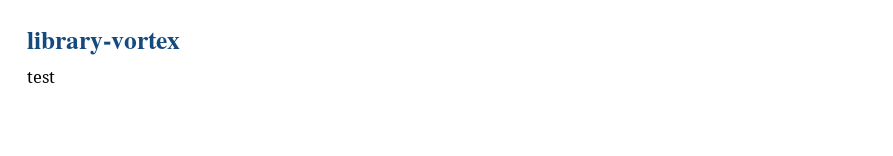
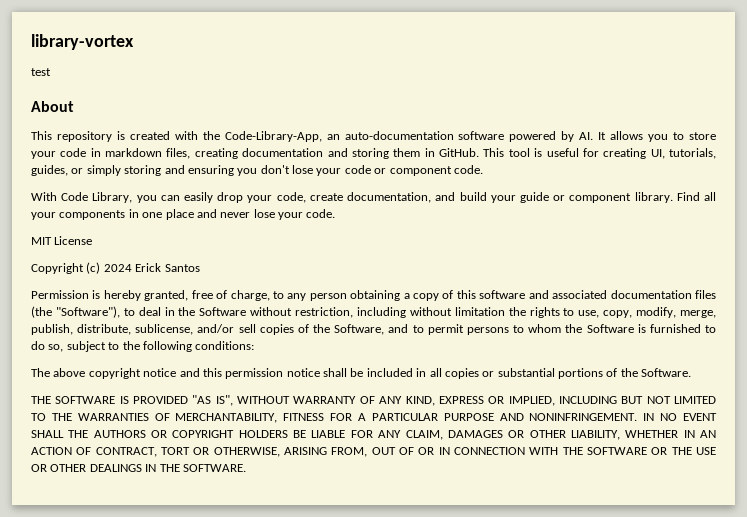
+ About
+ This repository is created with the Code-Library-App, an auto-documentation software powered by AI. It allows you to store your code in markdown files, creating documentation and storing them in GitHub. This tool is useful for creating UI, tutorials, guides, or simply storing and ensuring you don't lose your code or component code.
+ With Code Library, you can easily drop your code, create documentation, and build your guide or component library. Find all your components in one place and never lose your code.
+ MIT License
+ Copyright (c) 2024 Erick Santos
+ Permission is hereby granted, free of charge, to any person obtaining a copy of this software and associated documentation files (the "Software"), to deal in the Software without restriction, including without limitation the rights to use, copy, modify, merge, publish, distribute, sublicense, and/or sell copies of the Software, and to permit persons to whom the Software is furnished to do so, subject to the following conditions:
+ The above copyright notice and this permission notice shall be included in all copies or substantial portions of the Software.
+ THE SOFTWARE IS PROVIDED "AS IS", WITHOUT WARRANTY OF ANY KIND, EXPRESS OR IMPLIED, INCLUDING BUT NOT LIMITED TO THE WARRANTIES OF MERCHANTABILITY, FITNESS FOR A PARTICULAR PURPOSE AND NONINFRINGEMENT. IN NO EVENT SHALL THE AUTHORS OR COPYRIGHT HOLDERS BE LIABLE FOR ANY CLAIM, DAMAGES OR OTHER LIABILITY, WHETHER IN AN ACTION OF CONTRACT, TORT OR OTHERWISE, ARISING FROM, OUT OF OR IN CONNECTION WITH THE SOFTWARE OR THE USE OR OTHER DEALINGS IN THE SOFTWARE.

